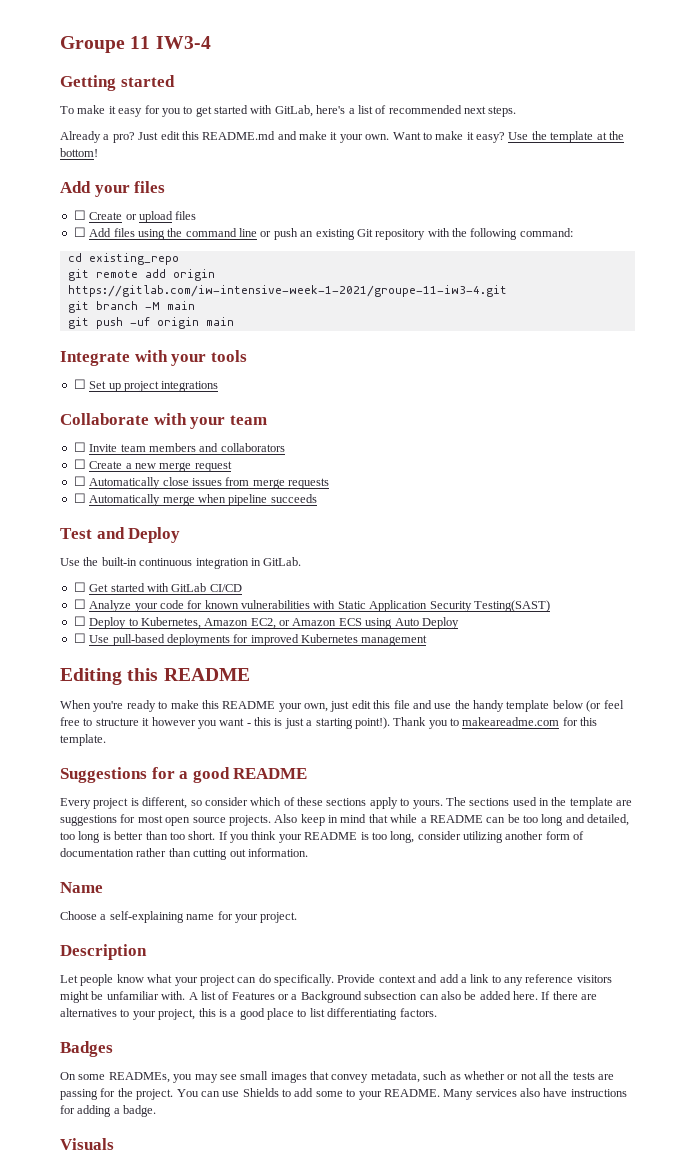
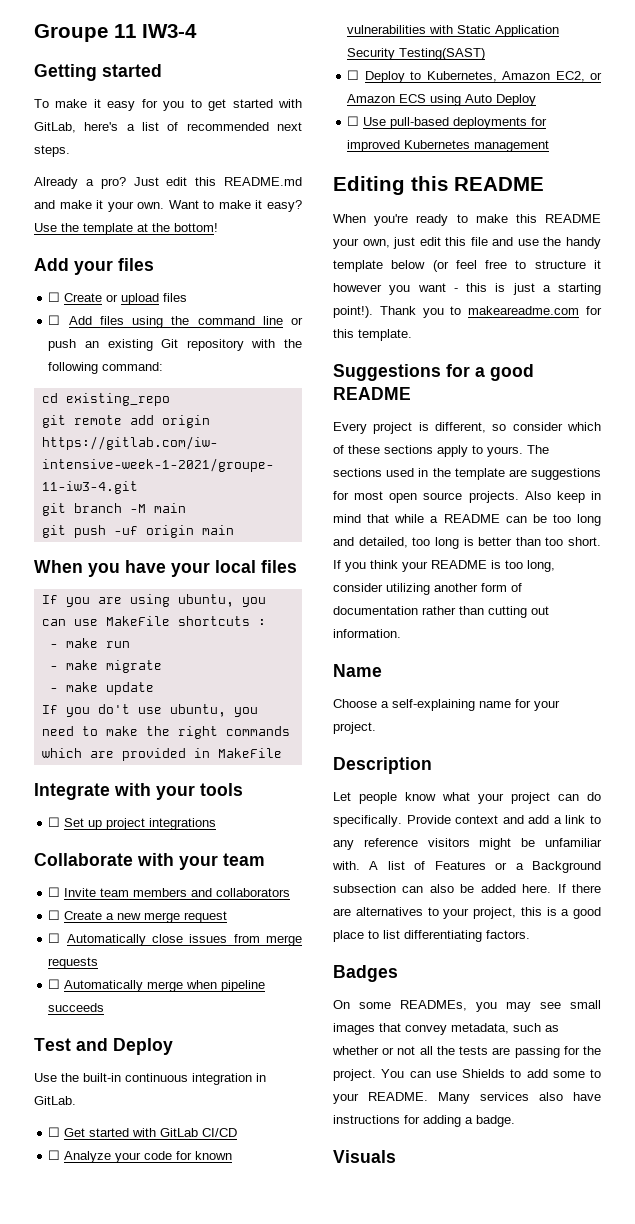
+ When you have your local files
+ If you are using ubuntu, you can use MakeFile shortcuts :
+ - make run
+ - make migrate
+ - make update
+ If you do't use ubuntu, you need to make the right commands which are provided in MakeFile

